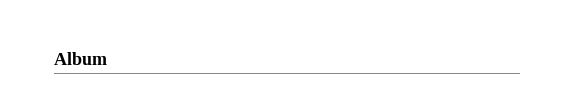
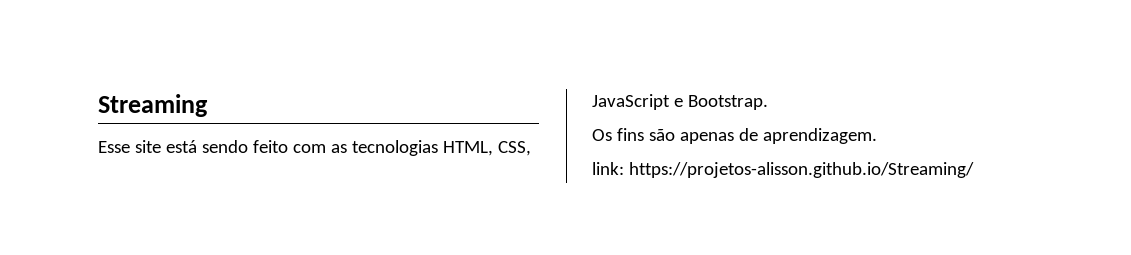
- Album
+ Streaming
+ Esse site está sendo feito com as tecnologias HTML, CSS, JavaScript e Bootstrap.
+ Os fins são apenas de aprendizagem.
+ link: https://projetos-alisson.github.io/Streaming/

